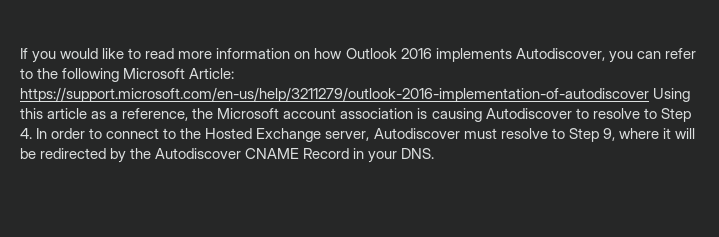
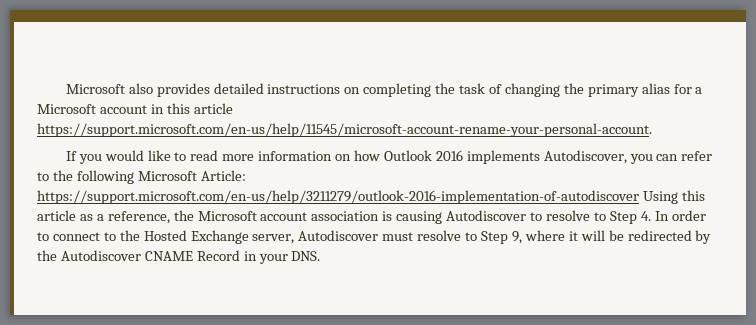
+ Microsoft also provides detailed instructions on completing the task of changing the primary alias for a Microsoft account in this article https://support.microsoft.com/en-us/help/11545/microsoft-account-rename-your-personal-account.

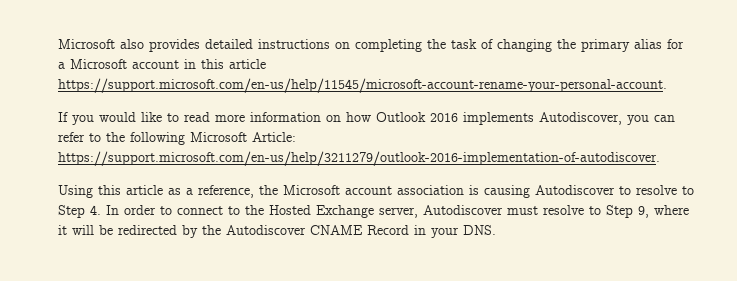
- https://support.microsoft.com/en-us/help/3211279/outlook-2016-implementation-of-autodiscover Using this article as a reference, the Microsoft account association is causing Autodiscover to resolve to Step 4. In order to connect to the Hosted Exchange server, Autodiscover must resolve to Step 9, where it will be redirected by the Autodiscover CNAME Record in your DNS.
+ https://support.microsoft.com/en-us/help/3211279/outlook-2016-implementation-of-autodiscover.
+ Using this article as a reference, the Microsoft account association is causing Autodiscover to resolve to Step 4. In order to connect to the Hosted Exchange server, Autodiscover must resolve to Step 9, where it will be redirected by the Autodiscover CNAME Record in your DNS.

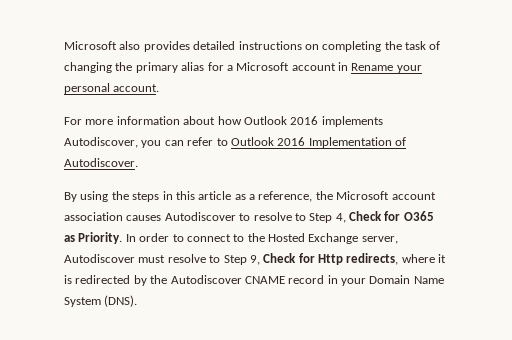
- Microsoft also provides detailed instructions on completing the task of changing the primary alias for a Microsoft account in this article https://support.microsoft.com/en-us/help/11545/microsoft-account-rename-your-personal-account.
- If you would like to read more information on how Outlook 2016 implements Autodiscover, you can refer to the following Microsoft Article: https://support.microsoft.com/en-us/help/3211279/outlook-2016-implementation-of-autodiscover.
- Using this article as a reference, the Microsoft account association is causing Autodiscover to resolve to Step 4. In order to connect to the Hosted Exchange server, Autodiscover must resolve to Step 9, where it will be redirected by the Autodiscover CNAME Record in your DNS.
+ Microsoft also provides detailed instructions on completing the task of changing the primary alias for a Microsoft account in Rename your personal account.
+ For more information about how Outlook 2016 implements Autodiscover, you can refer to Outlook 2016 Implementation of Autodiscover.
+ By using the steps in this article as a reference, the Microsoft account association causes Autodiscover to resolve to Step 4, Check for O365 as Priority. In order to connect to the Hosted Exchange server, Autodiscover must resolve to Step 9, Check for Http redirects, where it is redirected by the Autodiscover CNAME record in your Domain Name System (DNS).

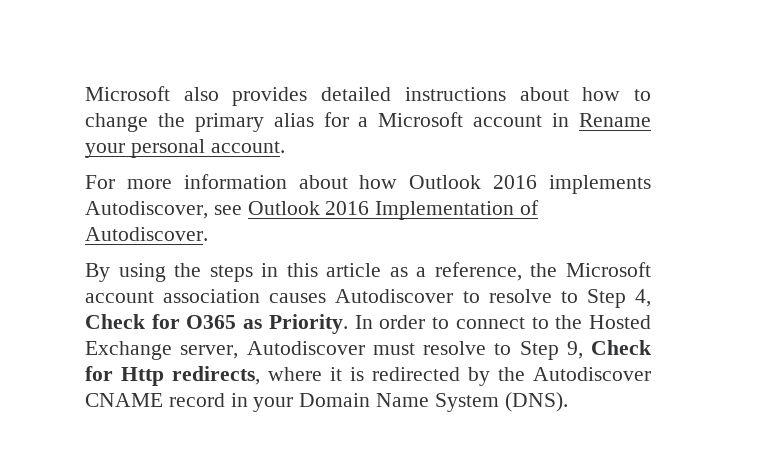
- Microsoft also provides detailed instructions on completing the task of changing the primary alias for a Microsoft account in Rename your personal account.
+ Microsoft also provides detailed instructions about how to change the primary alias for a Microsoft account in Rename your personal account.
- For more information about how Outlook 2016 implements Autodiscover, you can refer to Outlook 2016 Implementation of Autodiscover.
+ For more information about how Outlook 2016 implements Autodiscover, see Outlook 2016 Implementation of Autodiscover.

